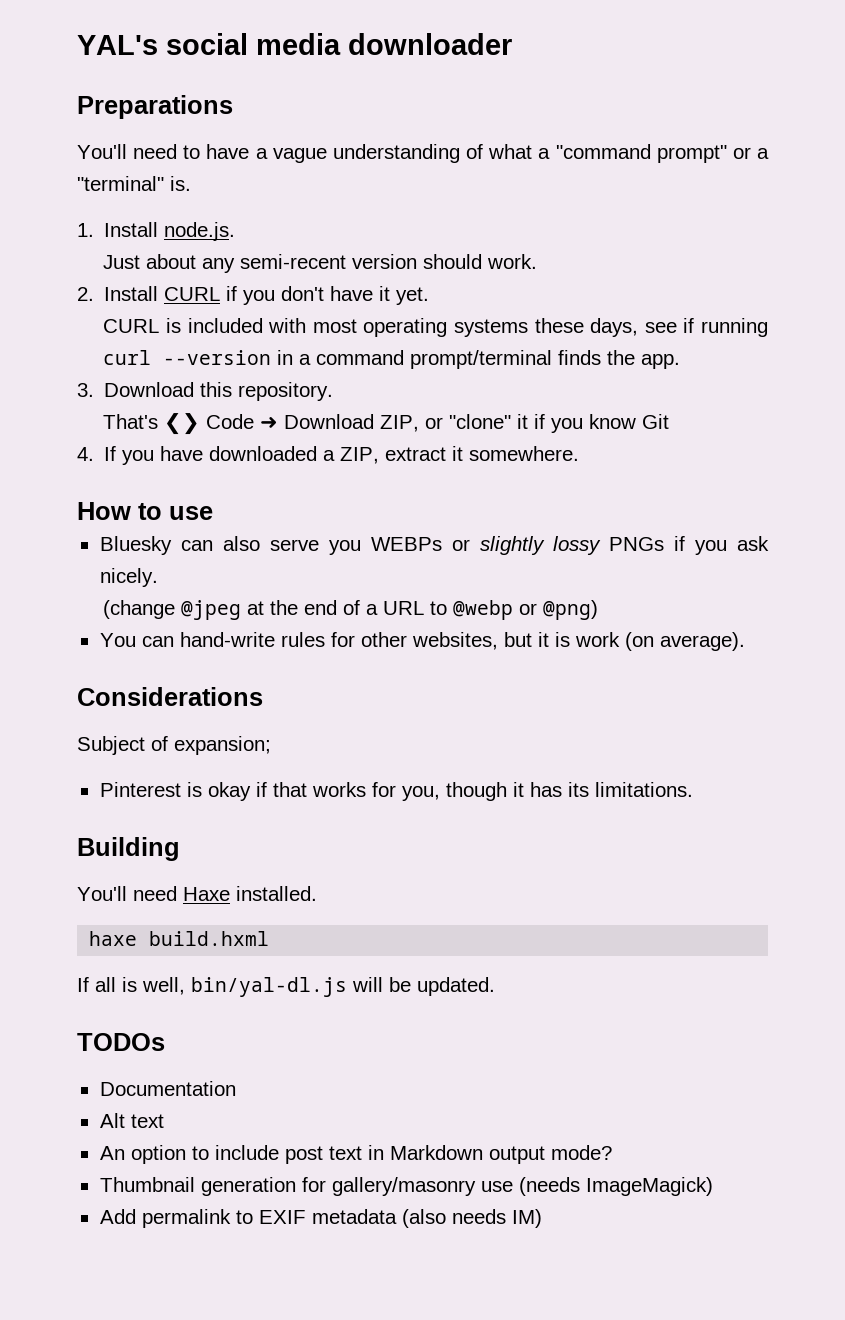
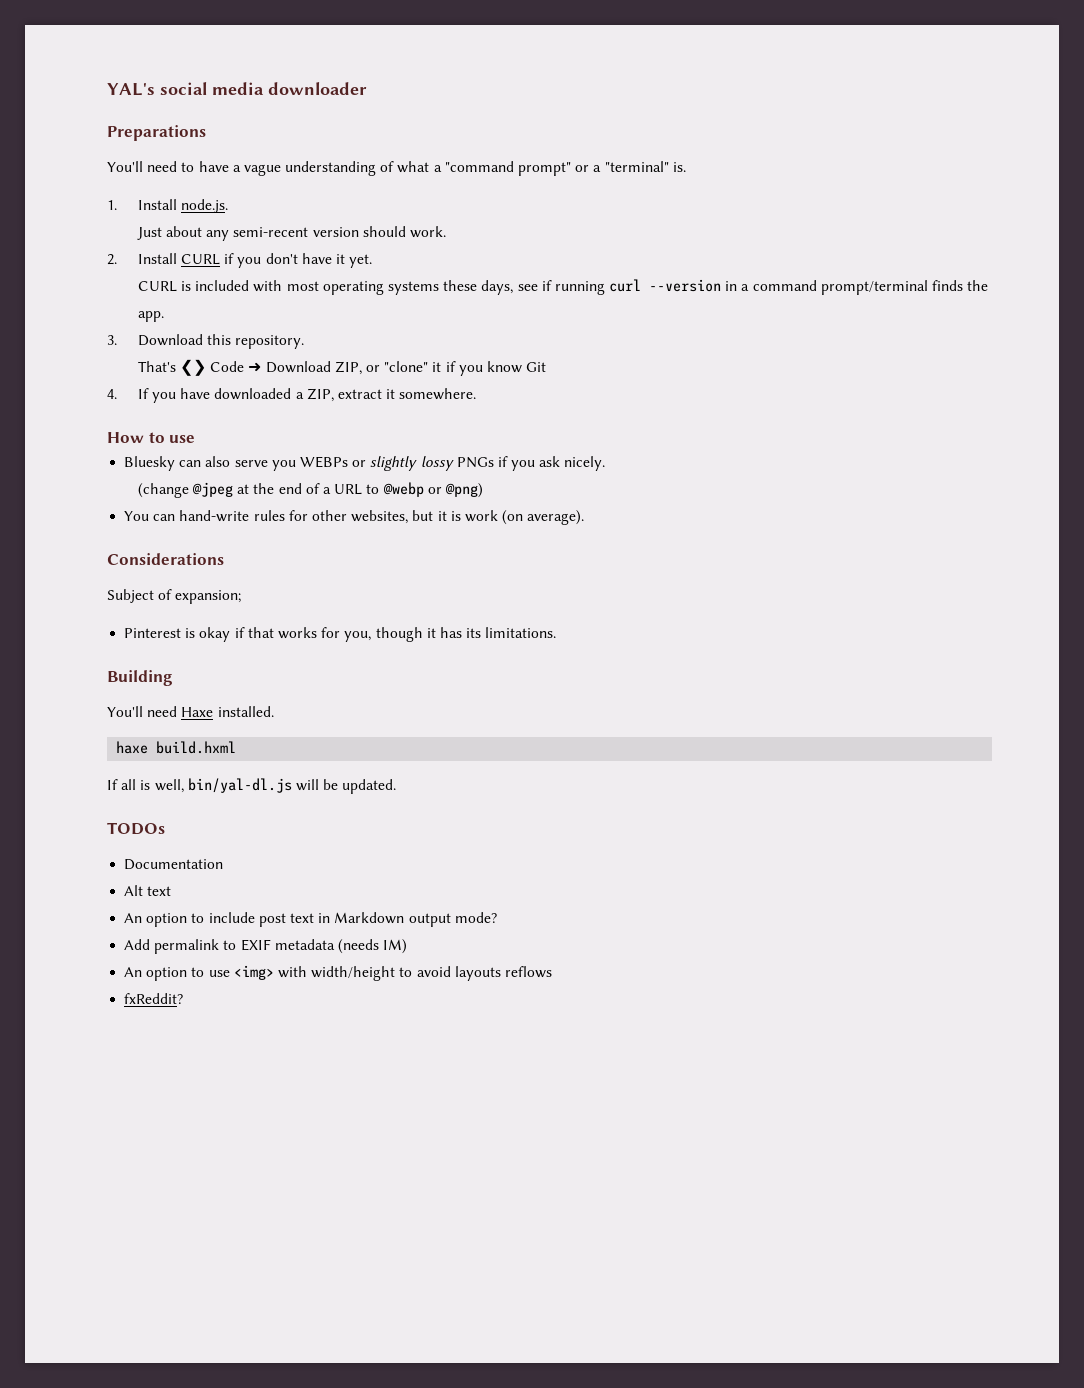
- Thumbnail generation for gallery/masonry use (needs ImageMagick)
- Add permalink to EXIF metadata (also needs IM)
+ Add permalink to EXIF metadata (needs IM)
+ An option to use <img> with width/height to avoid layouts reflows
+ fxReddit?

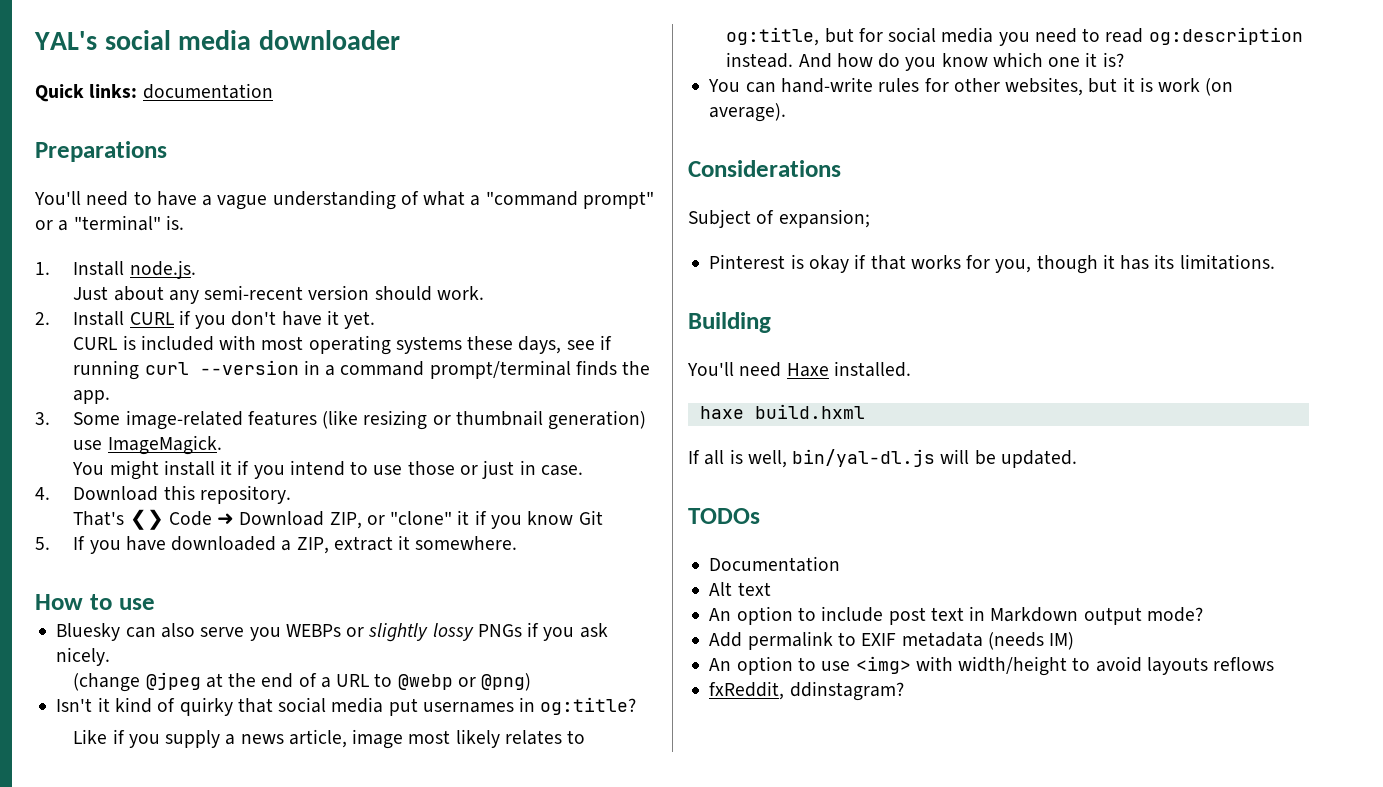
+ Quick links: documentation
- 3. Download this repository.
+ 3. Some image-related features (like resizing or thumbnail generation) use ImageMagick.
+ You might install it if you intend to use those or just in case.
+ 4. Download this repository.
- 4. If you have downloaded a ZIP, extract it somewhere.
+ 5. If you have downloaded a ZIP, extract it somewhere.
+ Isn't it kind of quirky that social media put usernames in og:title?
+ Like if you supply a news article, image most likely relates to og:title, but for social media you need to read og:description instead. And how do you know which one it is?
- fxReddit?
+ fxReddit, ddinstagram?

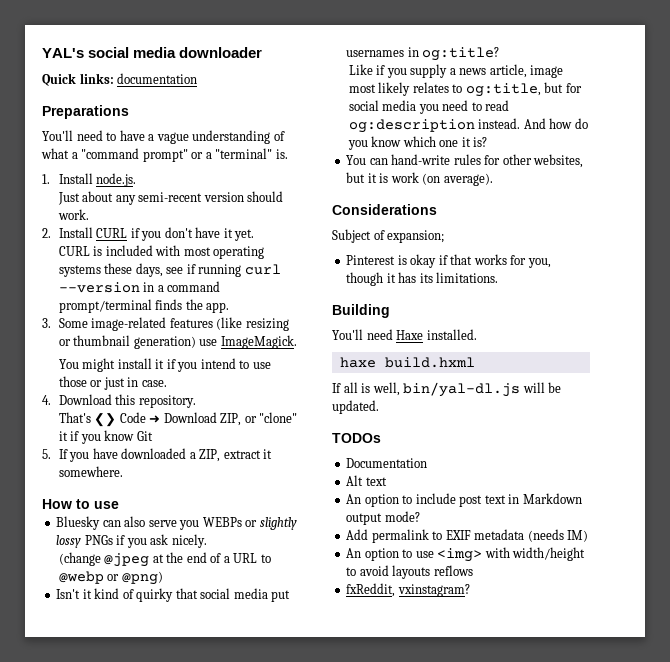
- fxReddit, ddinstagram?
+ fxReddit, vxinstagram?

